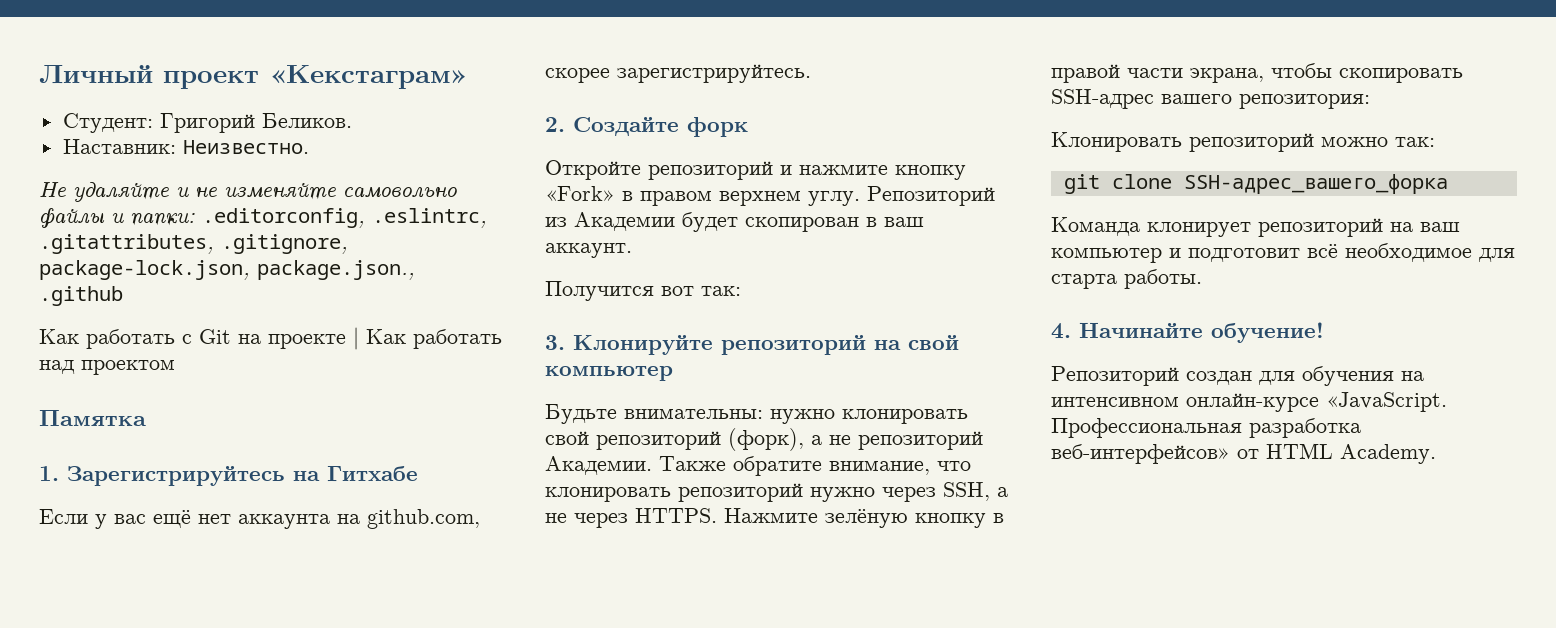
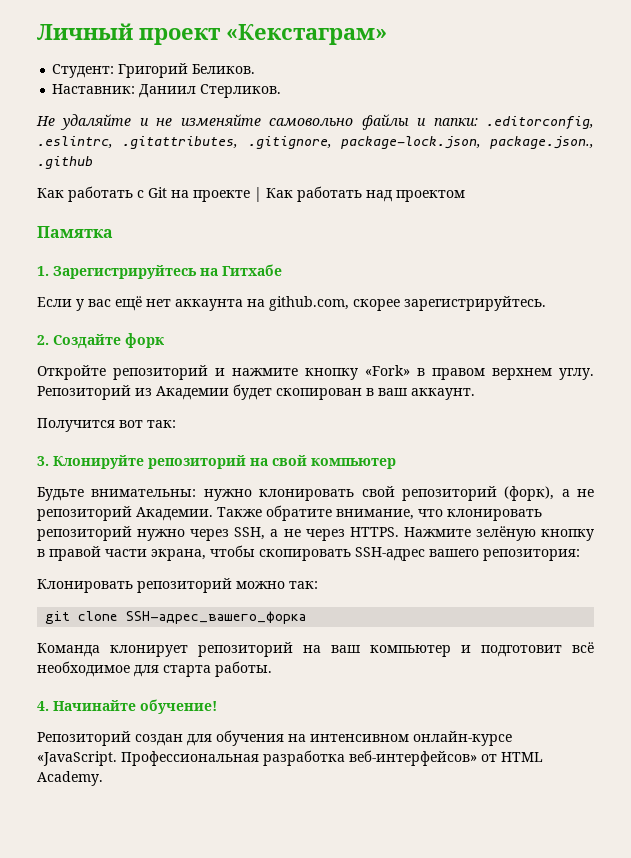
- Наставник: Неизвестно.
+ Наставник: Даниил Стерликов.

